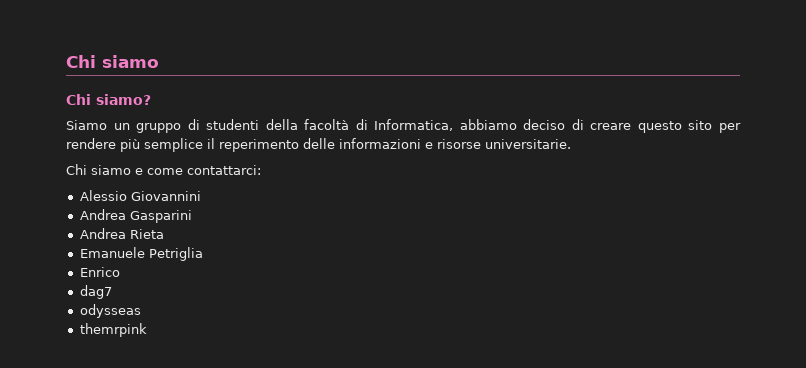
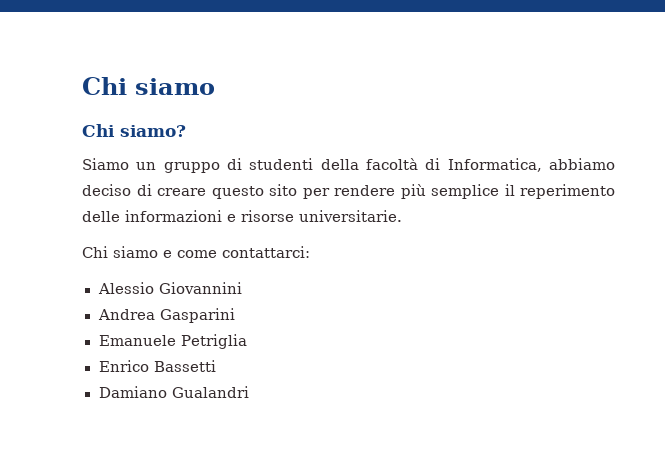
- Andrea Rieta
- Enrico
- dag7
- odysseas
- themrpink
+ Enrico Bassetti
+ Damiano Gualandri

